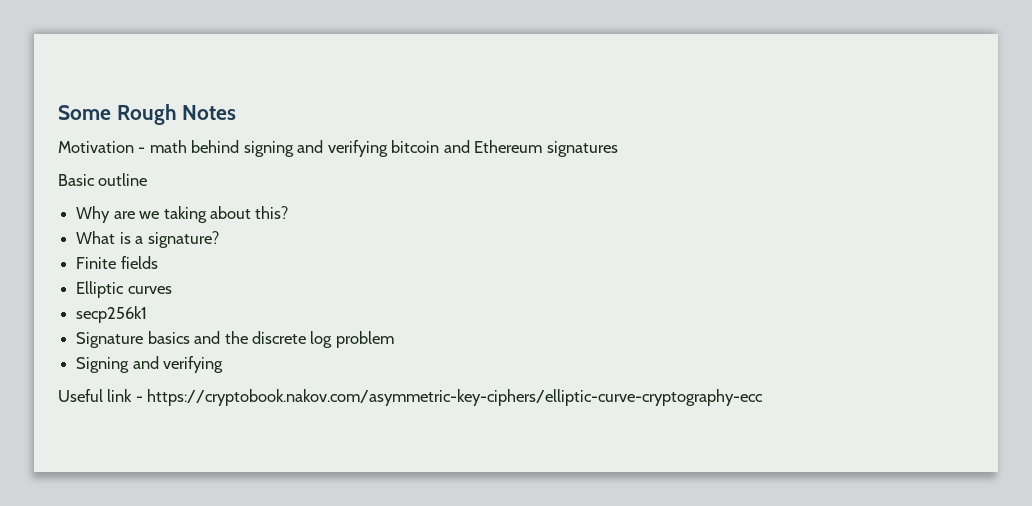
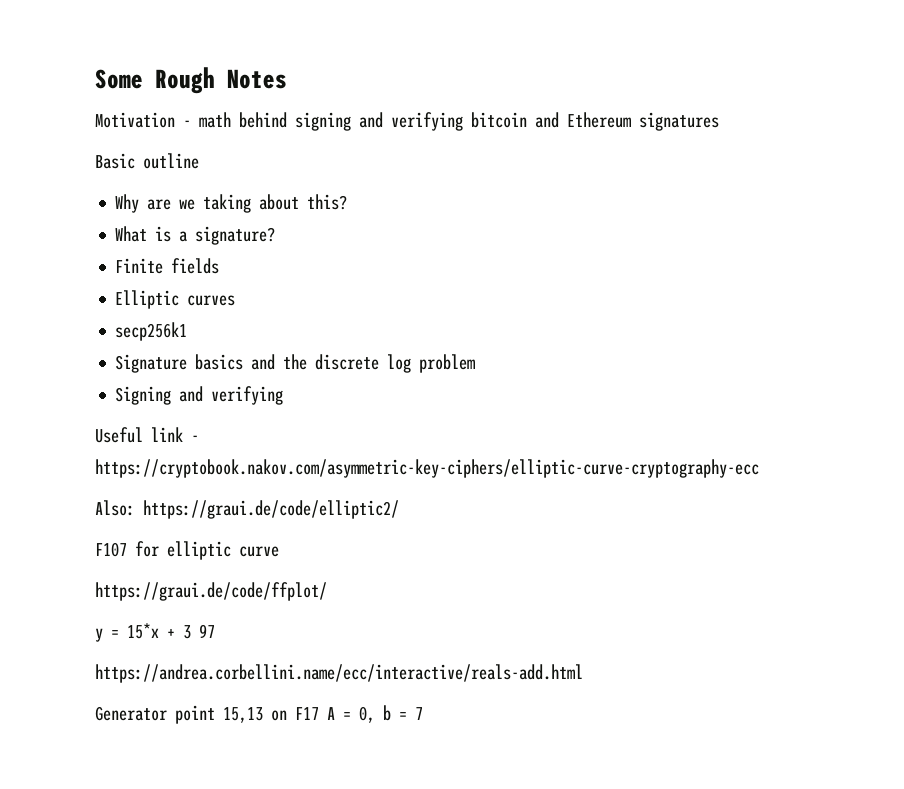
+ Also: https://graui.de/code/elliptic2/
+ F107 for elliptic curve
+ https://graui.de/code/ffplot/
+ y = 15*x + 3 97
+ https://andrea.corbellini.name/ecc/interactive/reals-add.html
+ Generator point 15,13 on F17 A = 0, b = 7

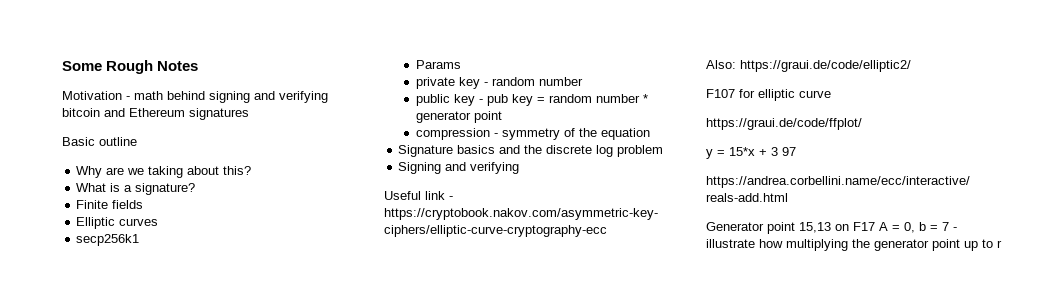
+ Params
+ private key - random number
+ public key - pub key = random number * generator point
+ compression - symmetry of the equation
- Generator point 15,13 on F17 A = 0, b = 7
+ Generator point 15,13 on F17 A = 0, b = 7 - illustrate how multiplying the generator point up to r

